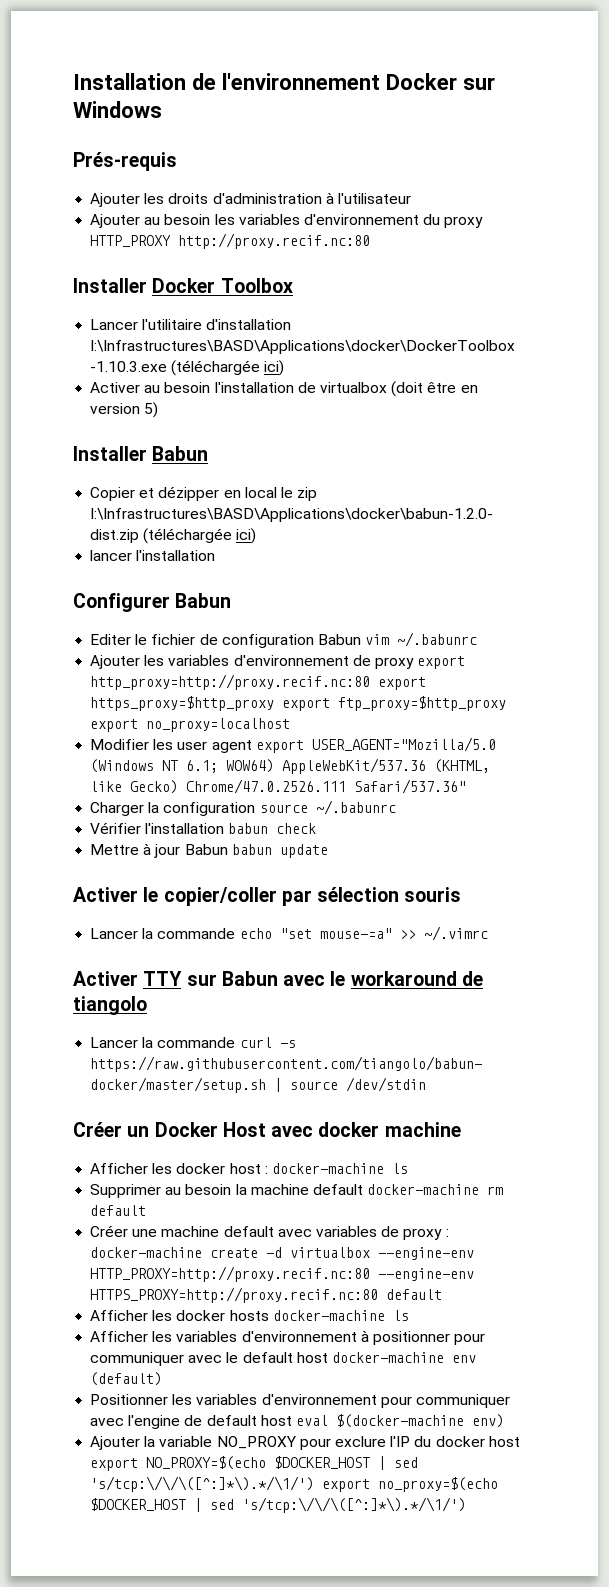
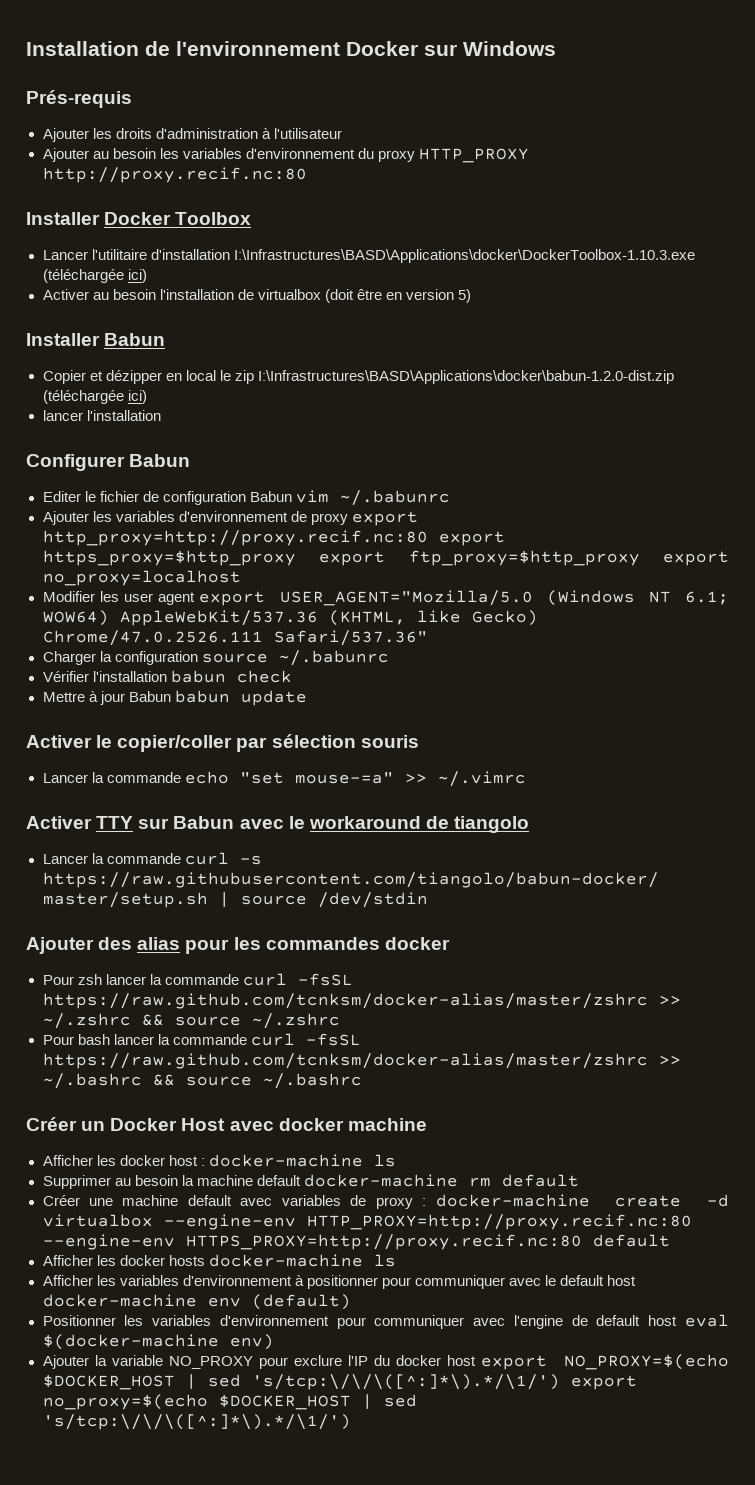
+ Ajouter des alias pour les commandes docker
+ Pour zsh lancer la commande curl -fsSL https://raw.github.com/tcnksm/docker-alias/master/zshrc >> ~/.zshrc && source ~/.zshrc
+ Pour bash lancer la commande curl -fsSL https://raw.github.com/tcnksm/docker-alias/master/zshrc >> ~/.bashrc && source ~/.bashrc

